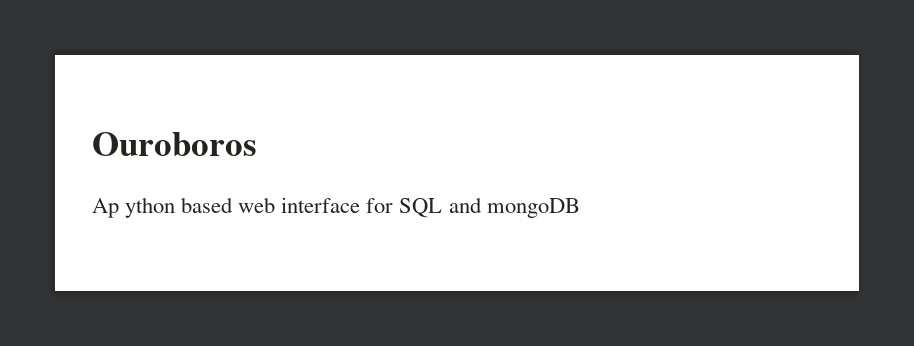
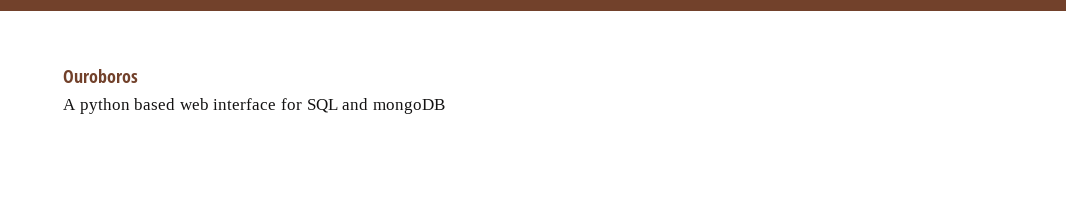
- Ap ython based web interface for SQL and mongoDB
+ A python based web interface for SQL and mongoDB

